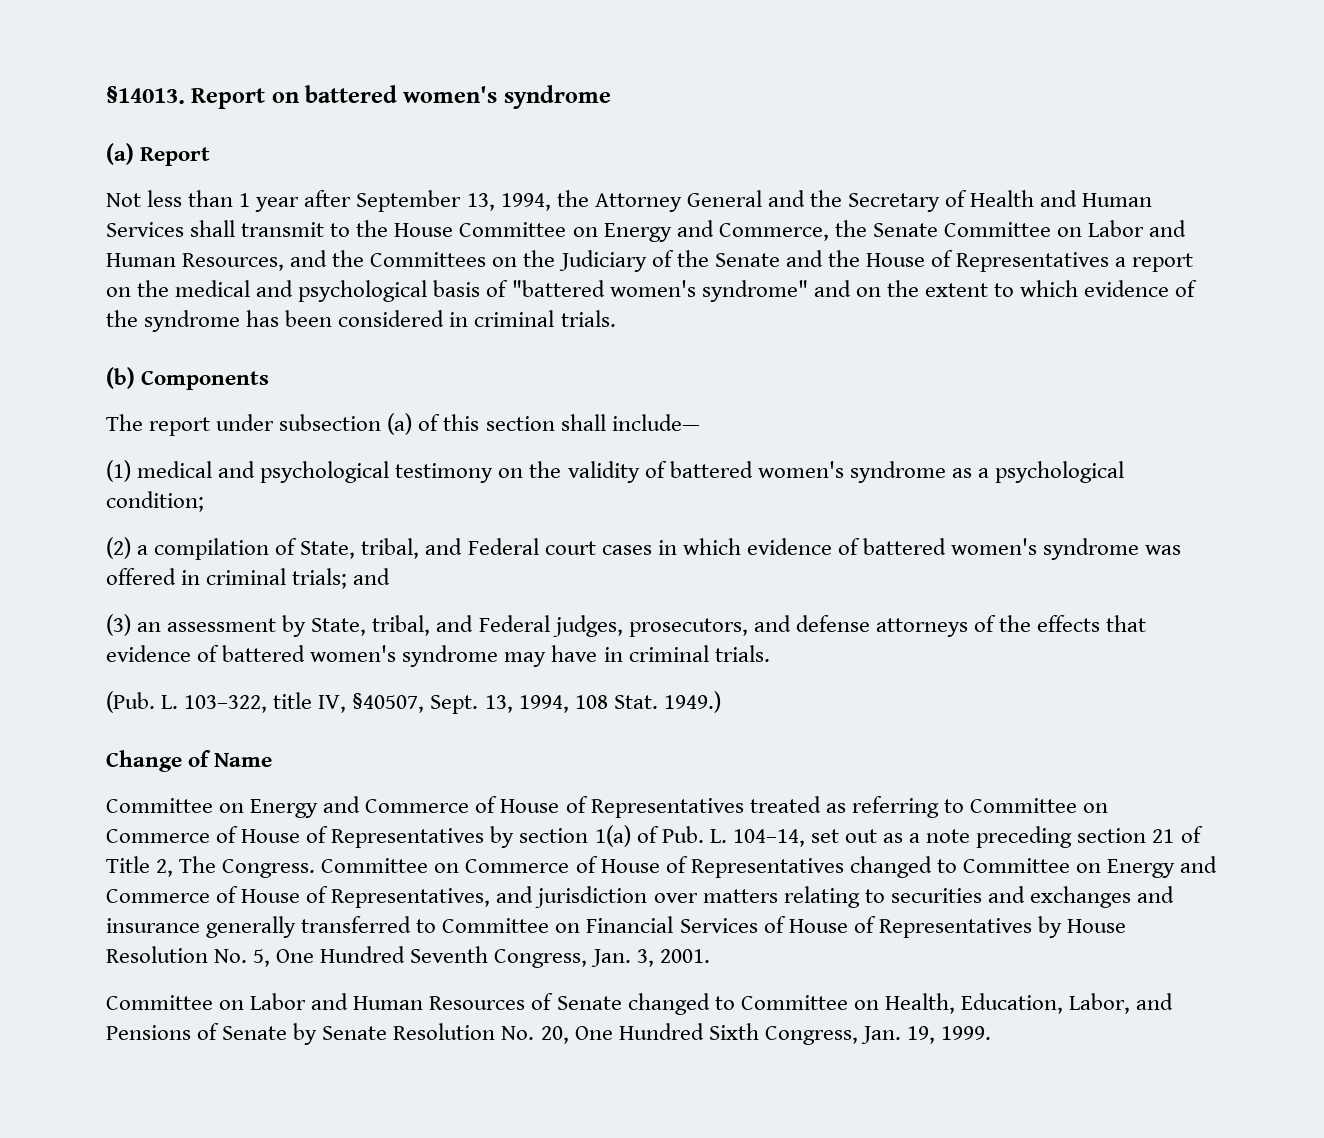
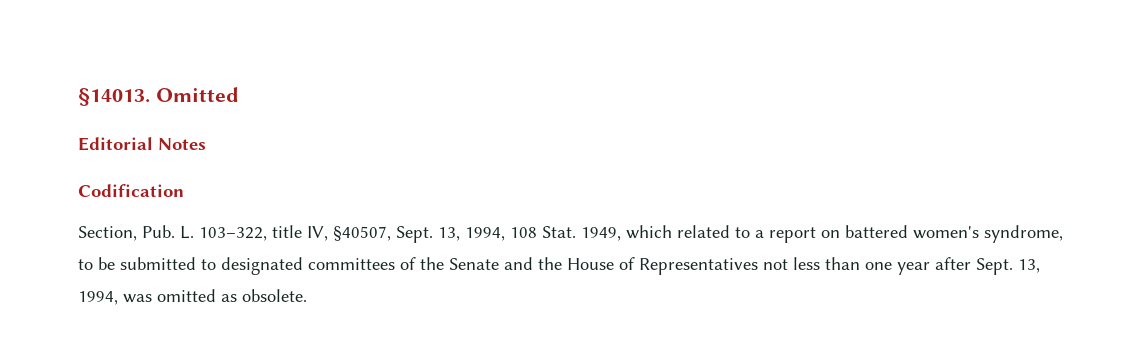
- Report on battered women's syndrome
- (a) Report
- Not less than 1 year after September 13, 1994, the Attorney General and the Secretary of Health and Human Services shall transmit to the House Committee on Energy and Commerce, the Senate Committee on Labor and Human Resources, and the Committees on the Judiciary of the Senate and the House of Representatives a report on the medical and psychological basis of "battered women's syndrome" and on the extent to which evidence of the syndrome has been considered in criminal trials.
- (b) Components
- The report under subsection (a) of this section shall include—
- (1) medical and psychological testimony on the validity of battered women's syndrome as a psychological condition;
- (2) a compilation of State, tribal, and Federal court cases in which evidence of battered women's syndrome was offered in criminal trials; and
- (3) an assessment by State, tribal, and Federal judges, prosecutors, and defense attorneys of the effects that evidence of battered women's syndrome may have in criminal trials.
- (Pub. L. 103–322, title IV, §40507, Sept.
+ Omitted
+ Editorial Notes
+ Codification
+ Section, Pub. L. 103–322, title IV, §40507, Sept.
- 1949.)
- Change of Name
- Committee on Energy and Commerce of House of Representatives treated as referring to Committee on Commerce of House of Representatives by section 1(a) of Pub. L. 104–14, set out as a note preceding section 21 of Title 2, The Congress. Committee on Commerce of House of Representatives changed to Committee on Energy and Commerce of House of Representatives, and jurisdiction over matters relating to securities and exchanges and insurance generally transferred to Committee on Financial Services of House of Representatives by House Resolution No. 5, One Hundred Seventh Congress, Jan. 3, 2001.
- Committee on Labor and Human Resources of Senate changed to Committee on Health, Education, Labor, and Pensions of Senate by Senate Resolution No. 20, One Hundred Sixth Congress, Jan. 19, 1999.
+ 1949, which related to a report on battered women's syndrome, to be submitted to designated committees of the Senate and the House of Representatives not less than one year after Sept. 13, 1994, was omitted as obsolete.

